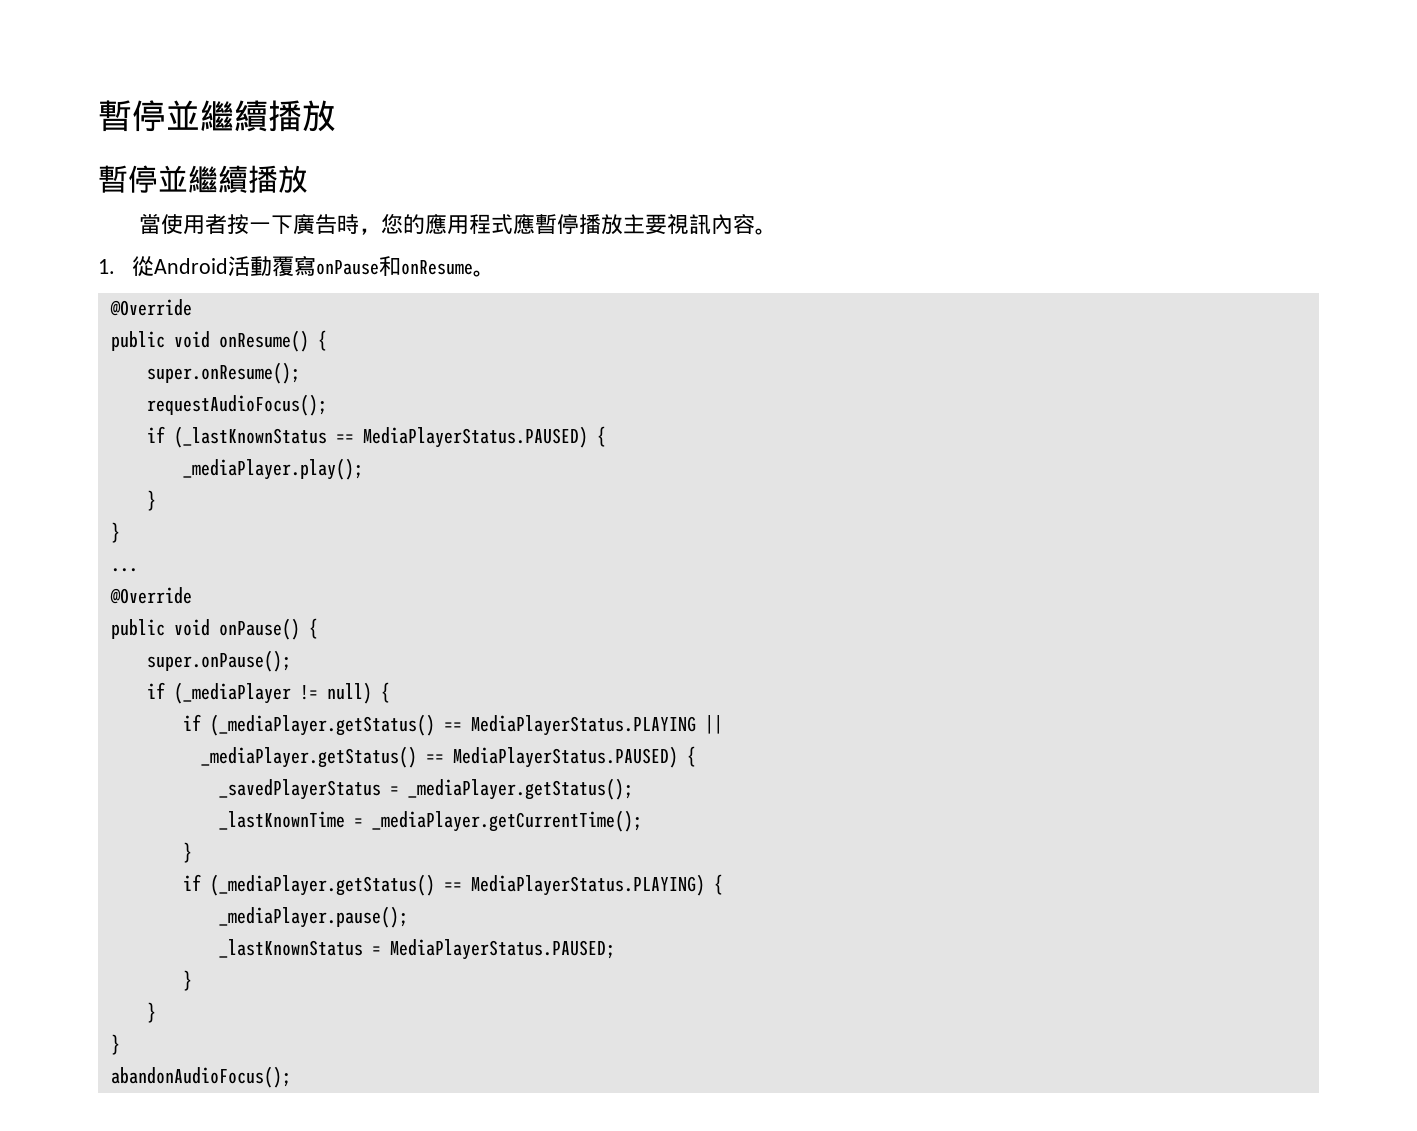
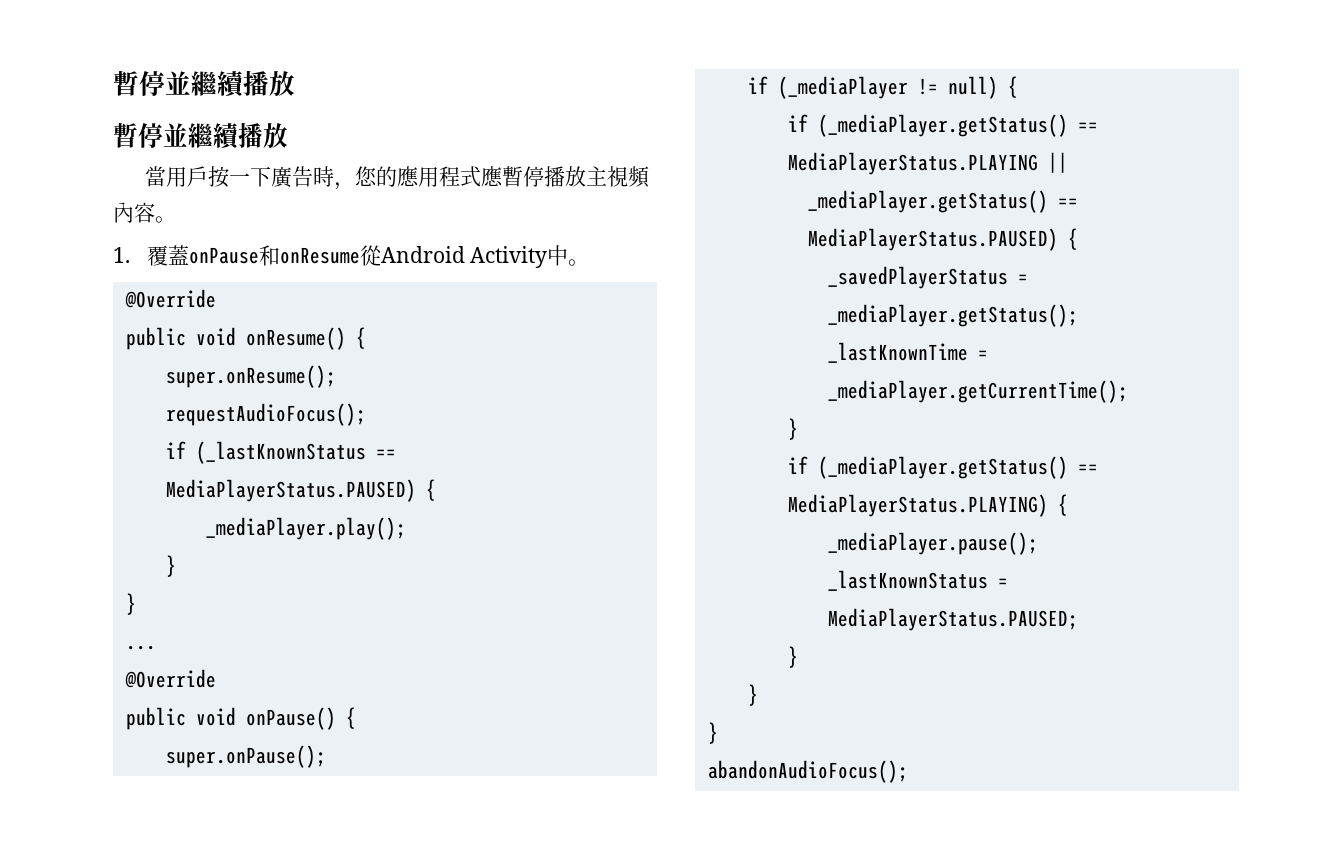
- 當使用者按一下廣告時，您的應用程式應暫停播放主要視訊內容。
+ 當用戶按一下廣告時，您的應用程式應暫停播放主視頻內容。
- 1.從Android活動覆寫onPause和onResume。
+ 1.覆蓋onPause和onResume從Android Activity中。

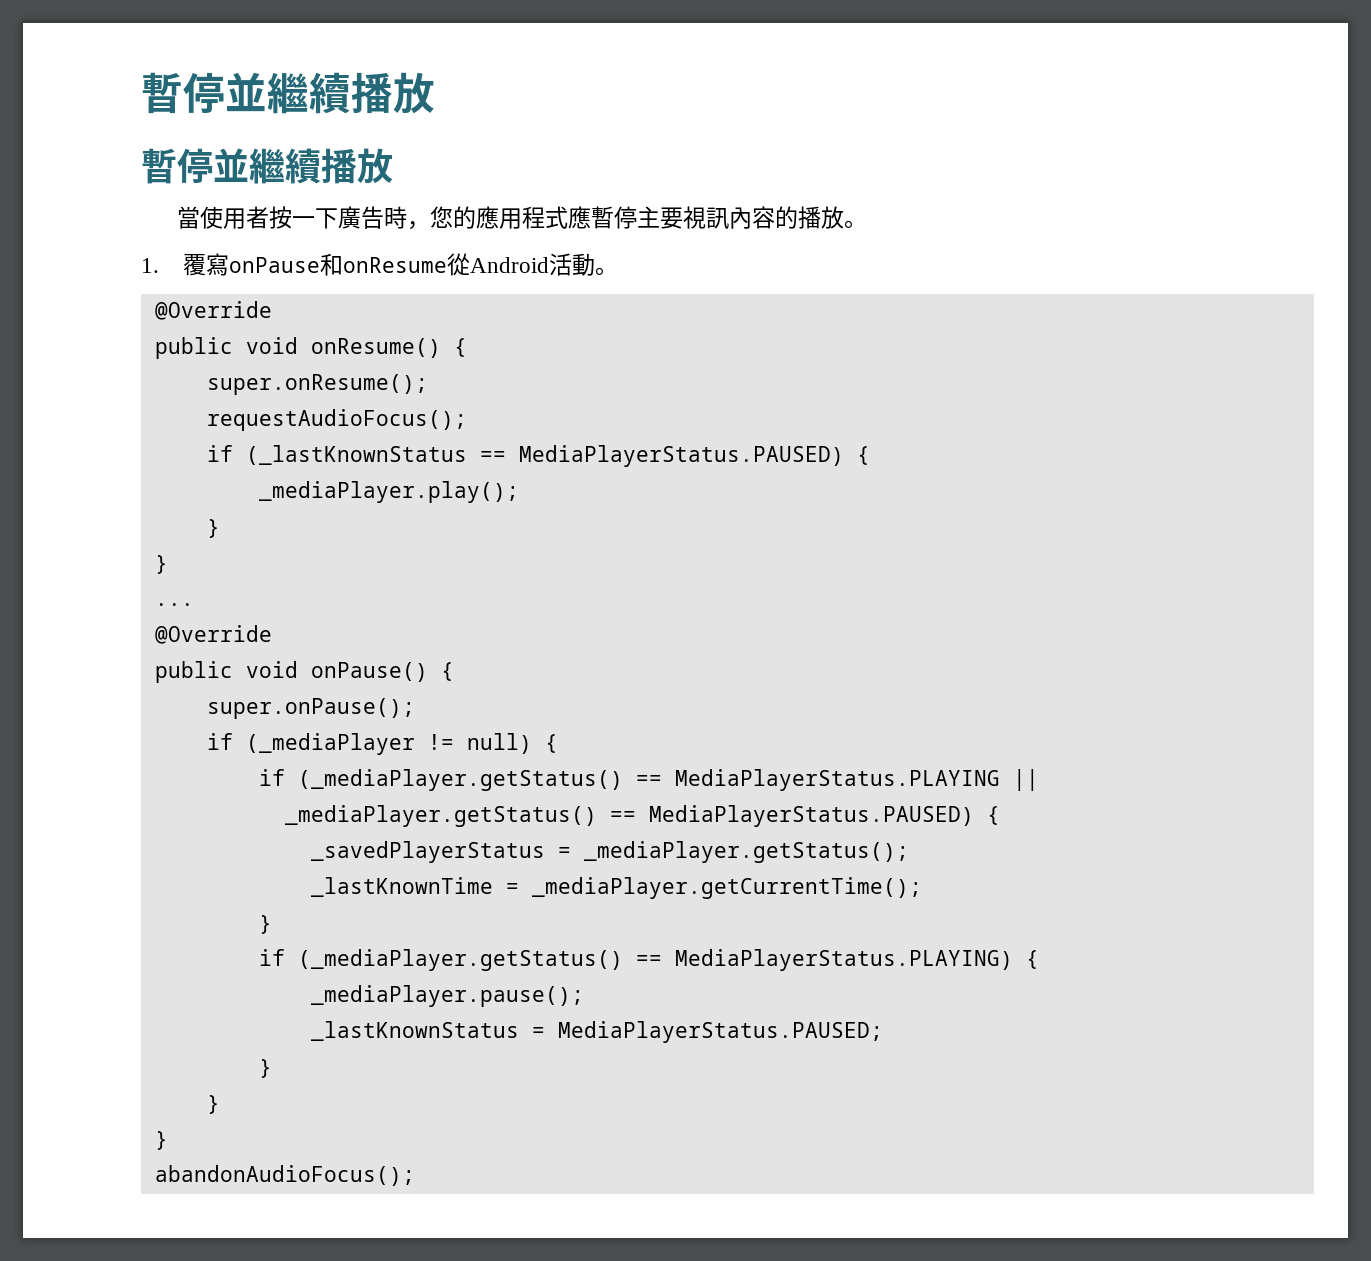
- 當用戶按一下廣告時，您的應用程式應暫停播放主視頻內容。
+ 當使用者按一下廣告時，您的應用程式應暫停主要視訊內容的播放。
- 1.覆蓋onPause和onResume從Android Activity中。
+ 1.覆寫onPause和onResume從Android活動。

